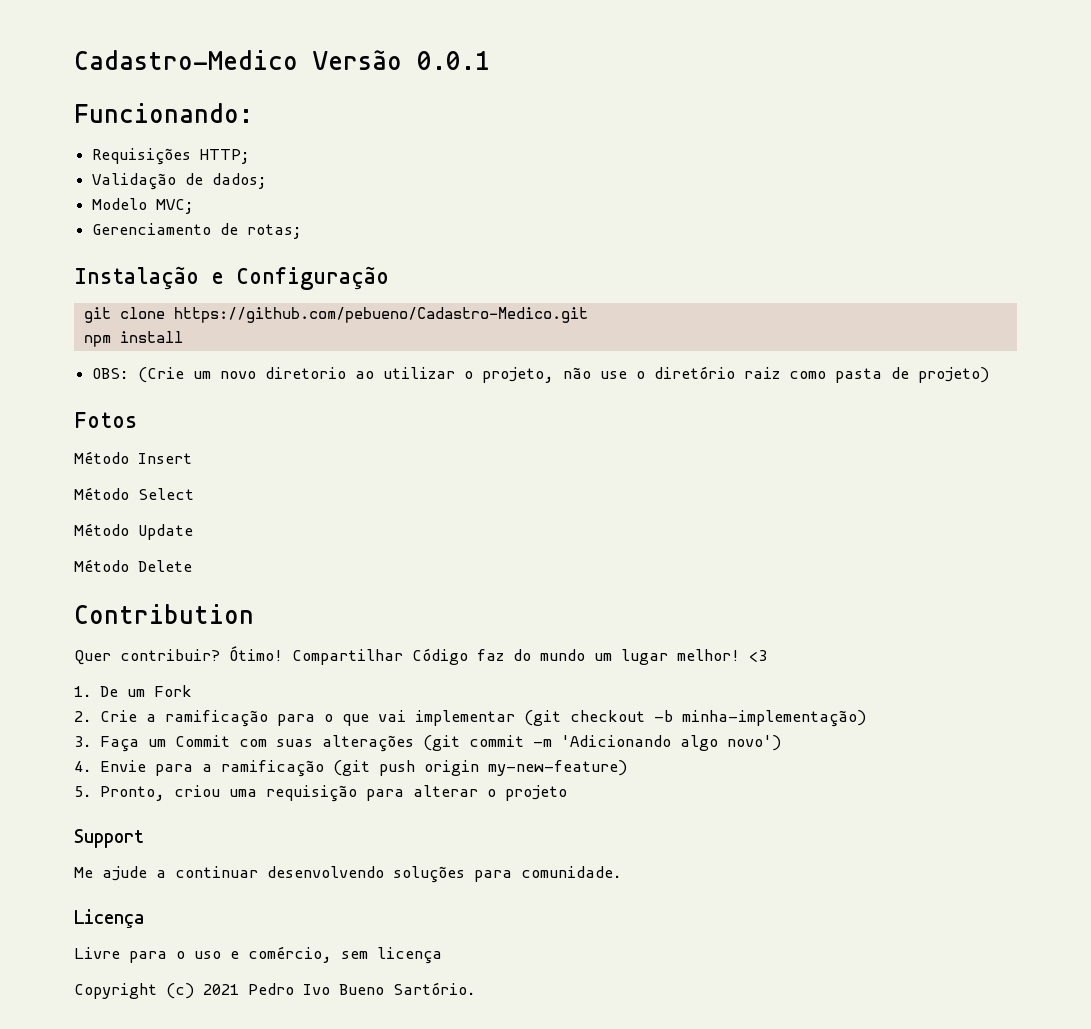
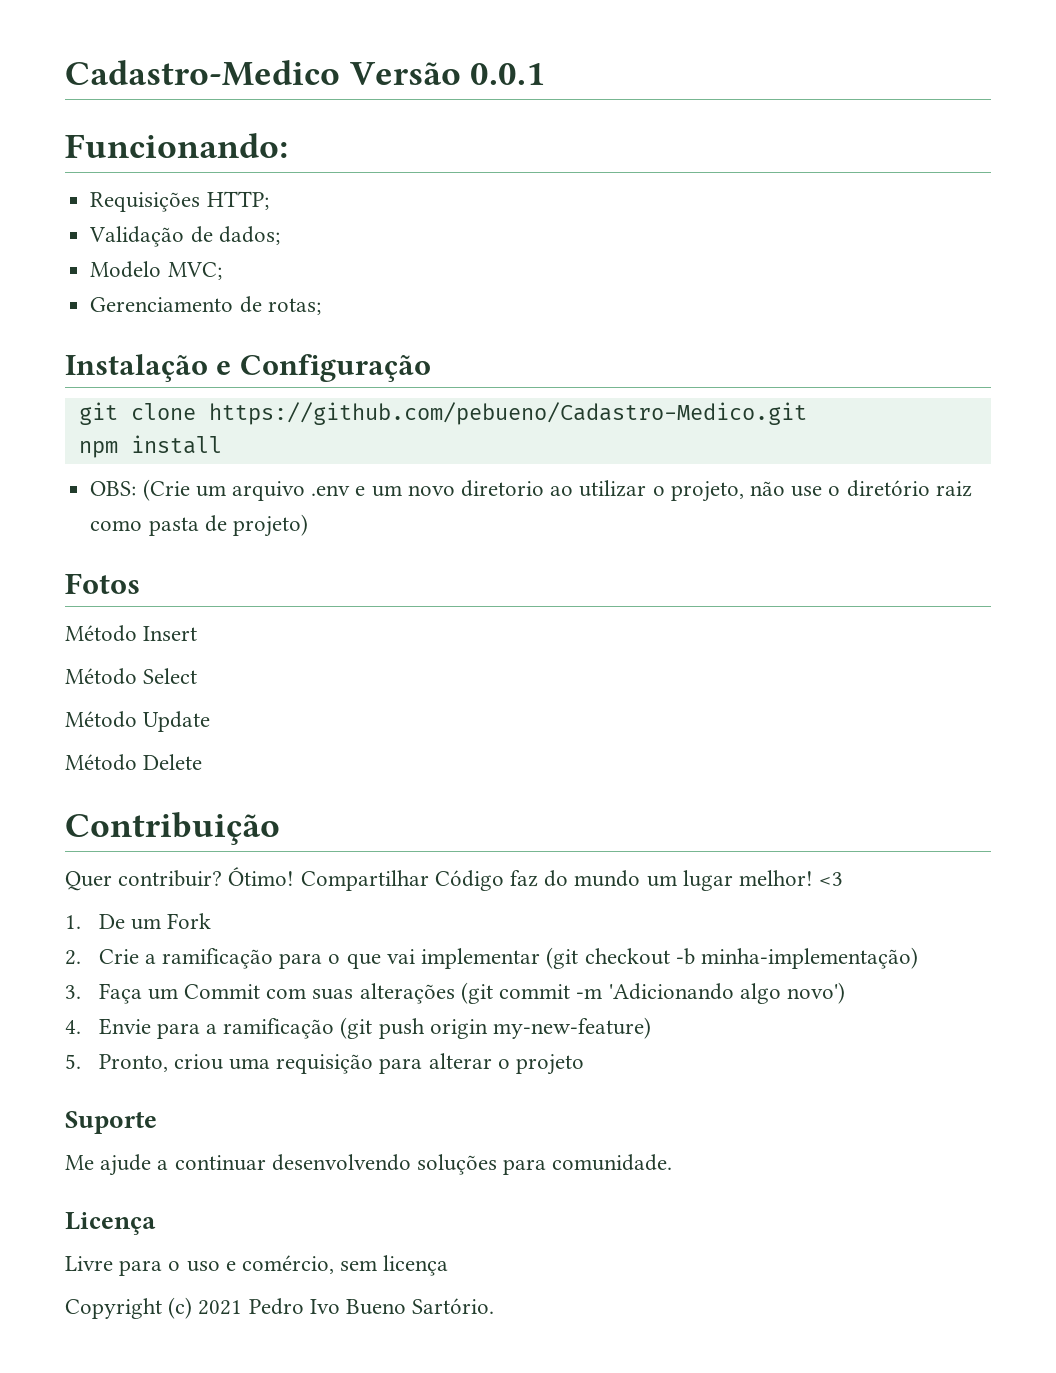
- OBS: (Crie um novo diretorio ao utilizar o projeto, não use o diretório raiz como pasta de projeto)
+ OBS: (Crie um arquivo .env e um novo diretorio ao utilizar o projeto, não use o diretório raiz como pasta de projeto)
- Contribution
+ Contribuição
- Support
+ Suporte

